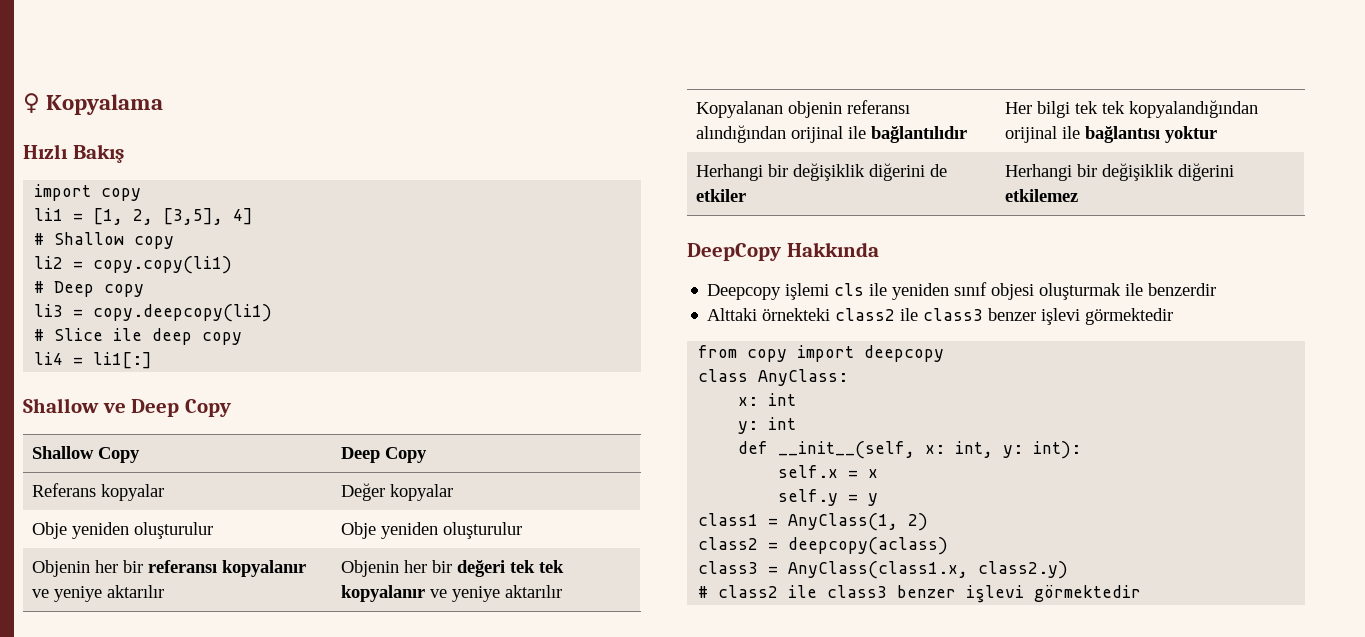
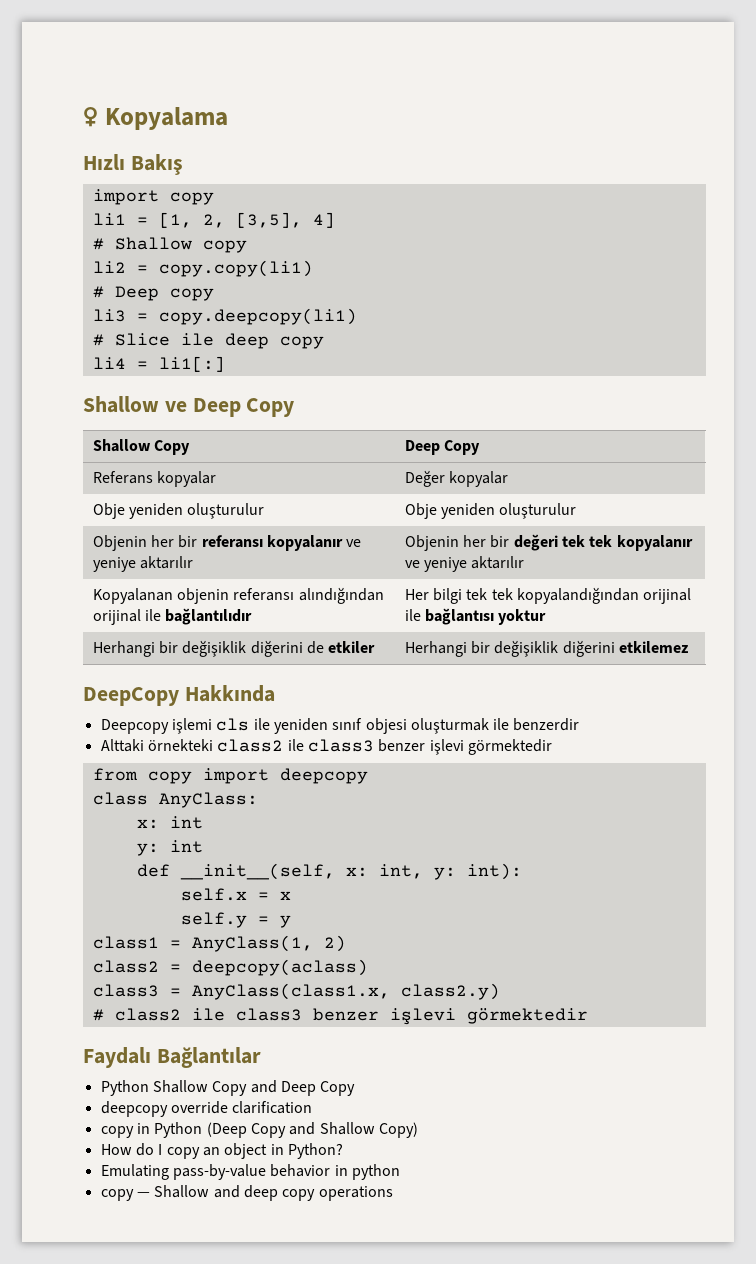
+ Faydalı Bağlantılar
+ Python Shallow Copy and Deep Copy
+ deepcopy override clarification
+ copy in Python (Deep Copy and Shallow Copy)
+ How do I copy an object in Python?
+ Emulating pass-by-value behavior in python
+ copy — Shallow and deep copy operations

